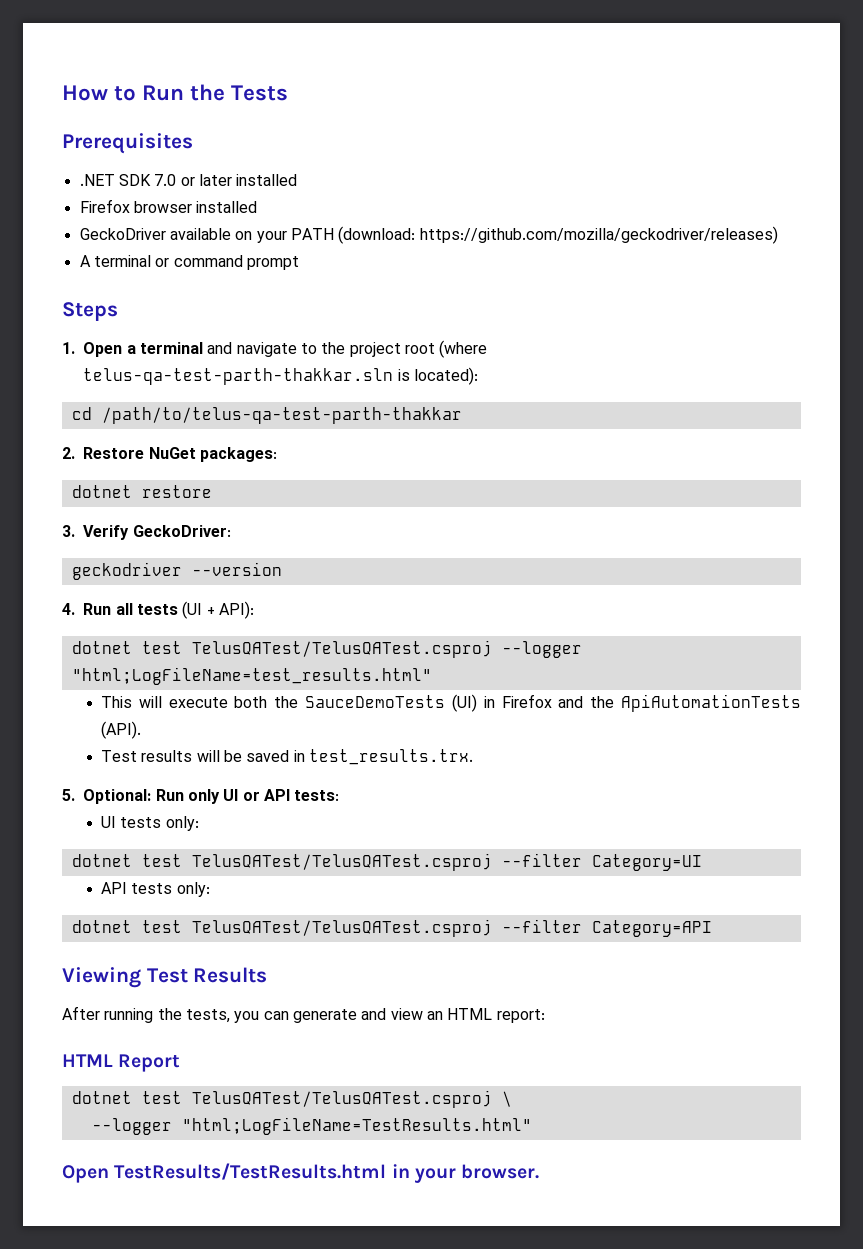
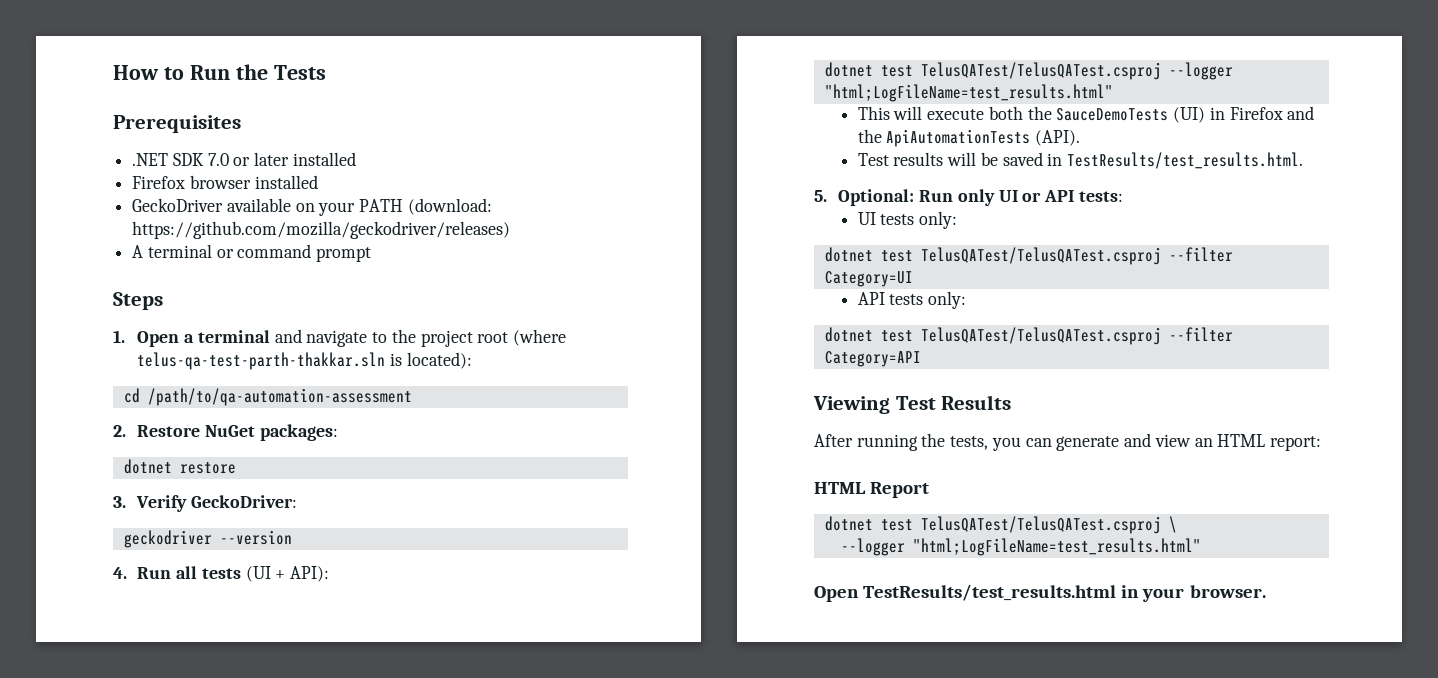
- cd /path/to/telus-qa-test-parth-thakkar
+ cd /path/to/qa-automation-assessment
- Test results will be saved in test_results.trx.
+ Test results will be saved in TestResults/test_results.html.
  dotnet test TelusQATest/TelusQATest.csproj \
- --logger "html;LogFileName=TestResults.html"
- Open TestResults/TestResults.html in your browser.
+ --logger "html;LogFileName=test_results.html"
+ Open TestResults/test_results.html in your browser.

